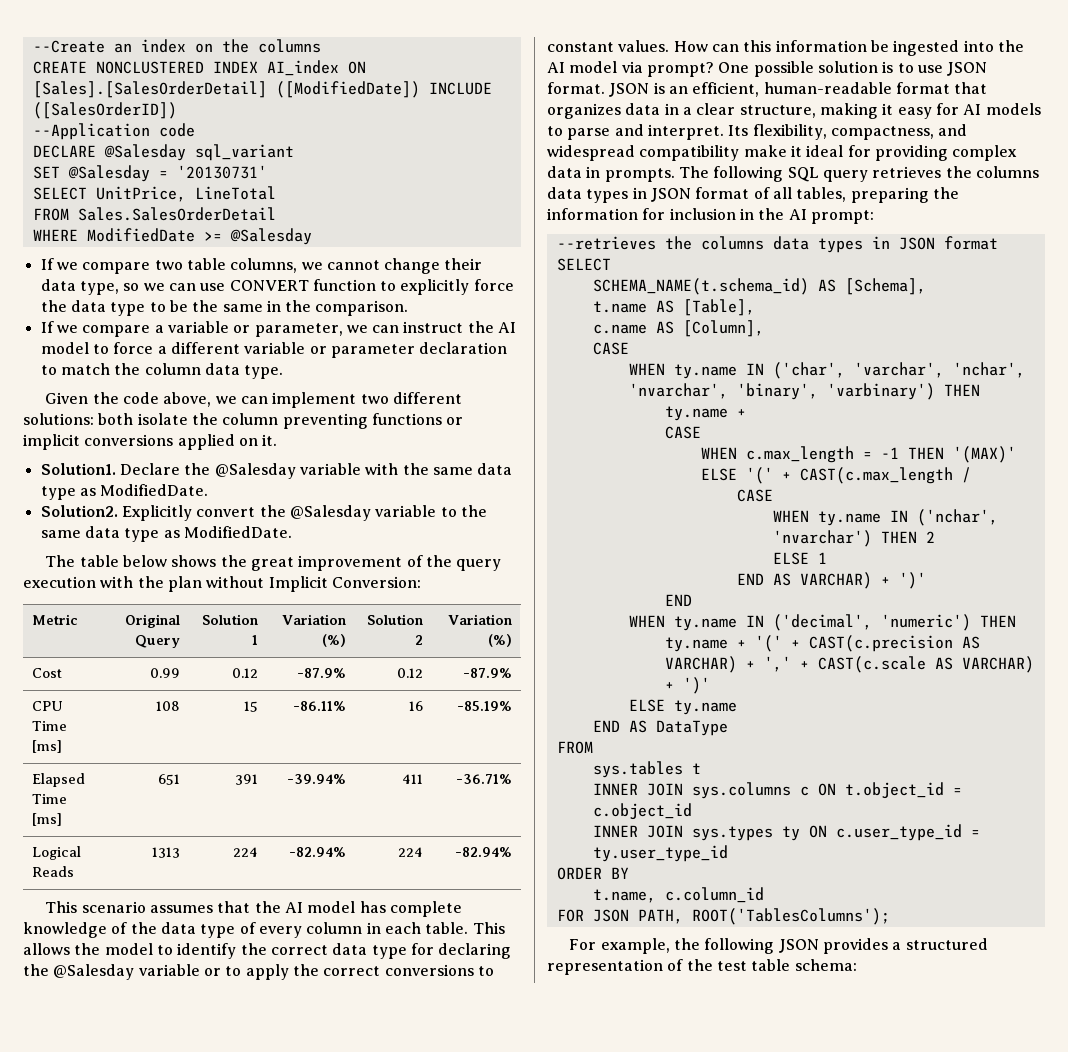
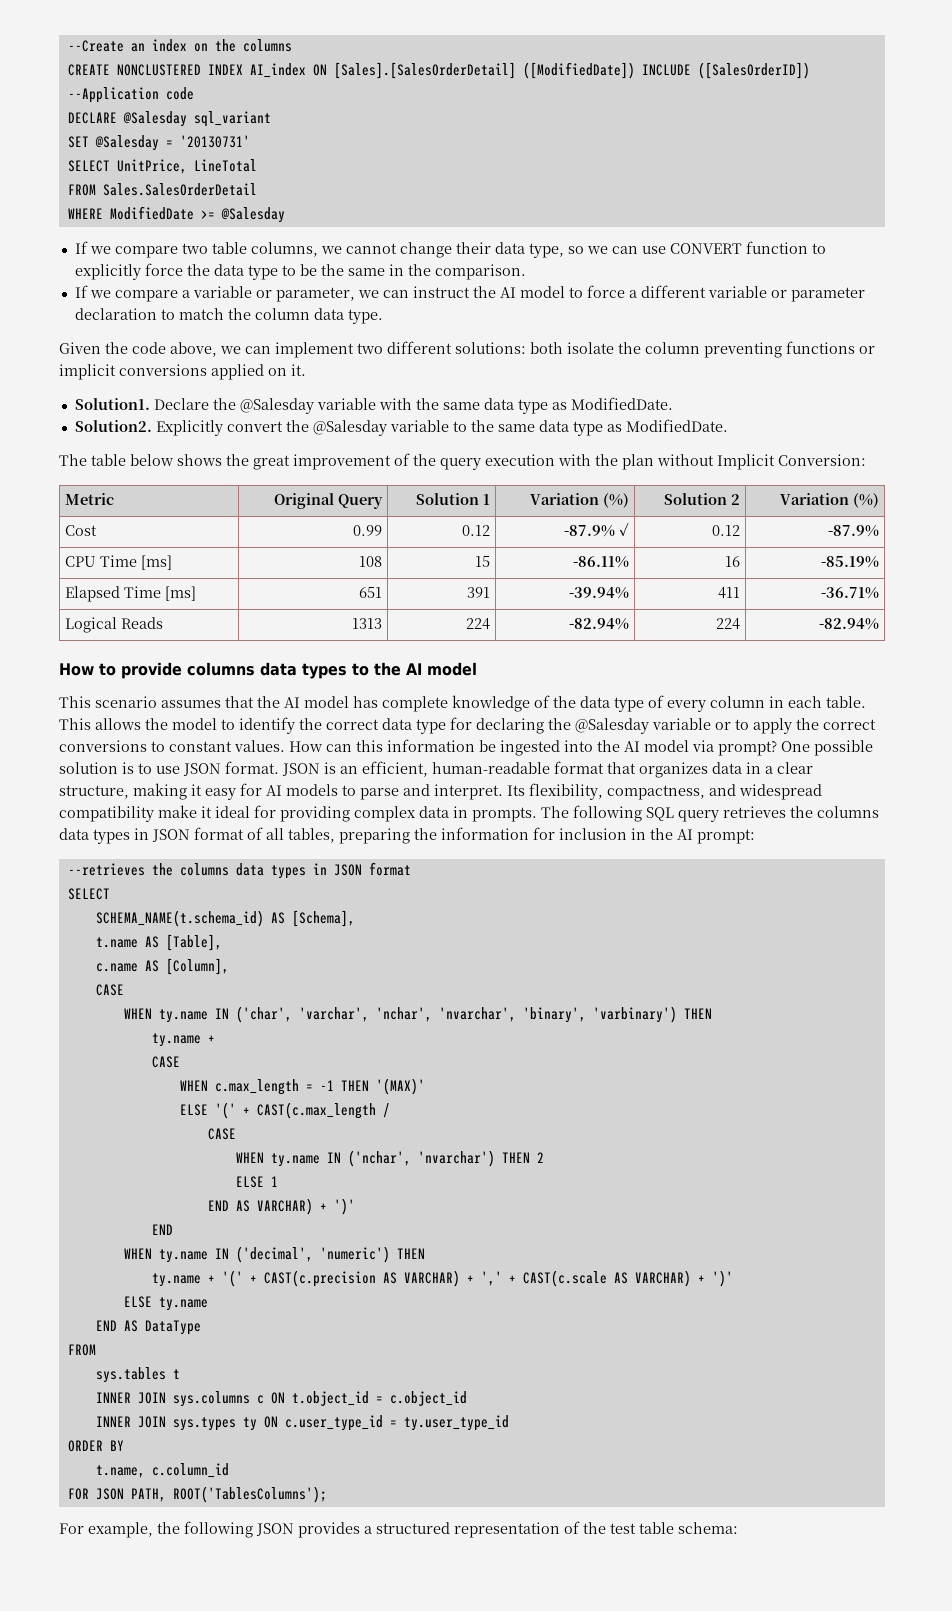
- Cost | 0.99 | 0.12 | -87.9% | 0.12 | -87.9%
+ Cost | 0.99 | 0.12 | -87.9% ✓ | 0.12 | -87.9%
+ How to provide columns data types to the AI model

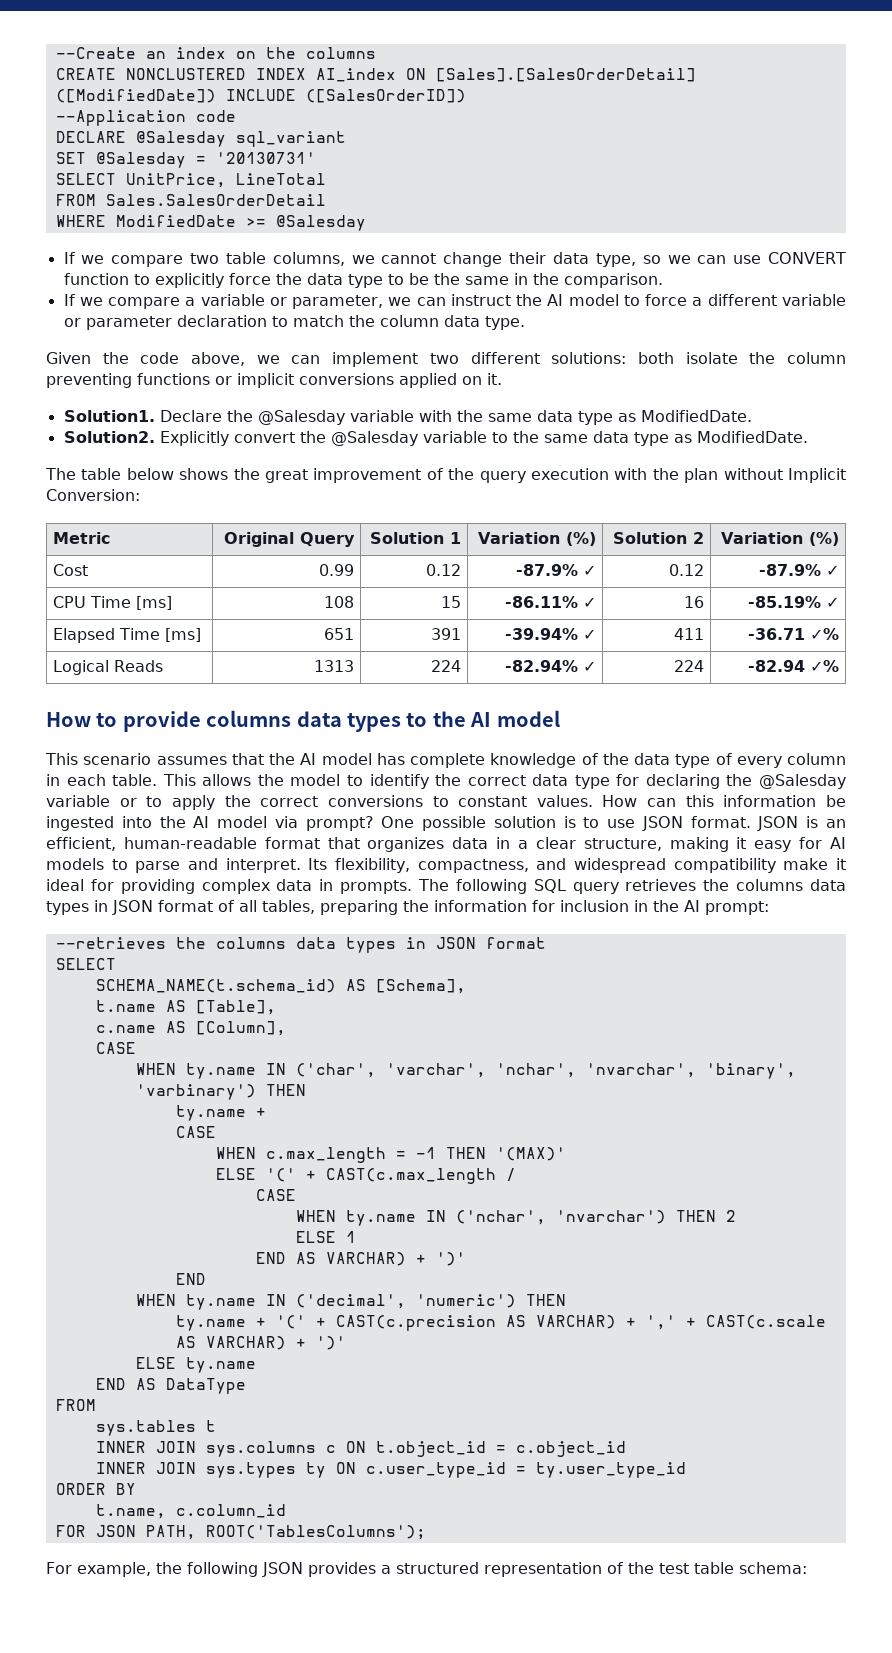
- Cost | 0.99 | 0.12 | -87.9% ✓ | 0.12 | -87.9%
+ Cost | 0.99 | 0.12 | -87.9% ✓ | 0.12 | -87.9% ✓
- CPU Time [ms] | 108 | 15 | -86.11% | 16 | -85.19%
+ CPU Time [ms] | 108 | 15 | -86.11% ✓ | 16 | -85.19% ✓
- Elapsed Time [ms] | 651 | 391 | -39.94% | 411 | -36.71%
+ Elapsed Time [ms] | 651 | 391 | -39.94% ✓ | 411 | -36.71 ✓%
- Logical Reads | 1313 | 224 | -82.94% | 224 | -82.94%
+ Logical Reads | 1313 | 224 | -82.94% ✓ | 224 | -82.94 ✓%

